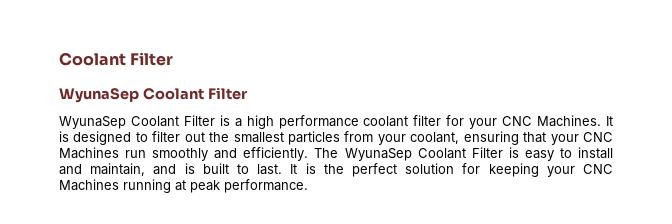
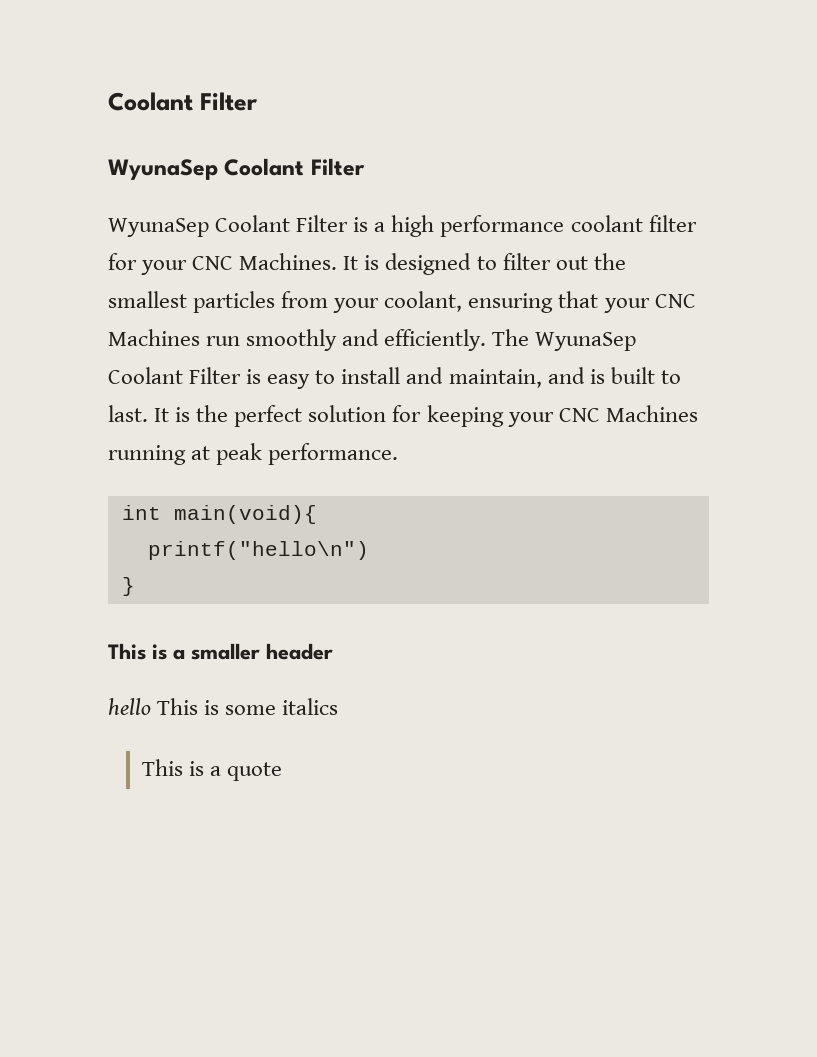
+ int main(void){
+ printf("hello\n")
+ }
+ This is a smaller header
+ hello This is some italics
+ This is a quote

